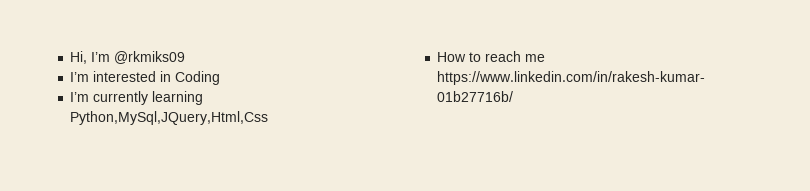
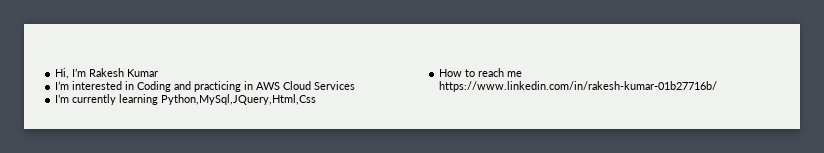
- Hi, I’m @rkmiks09
+ Hi, I’m Rakesh Kumar
- I’m interested in Coding
+ I’m interested in Coding and practicing in AWS Cloud Services

